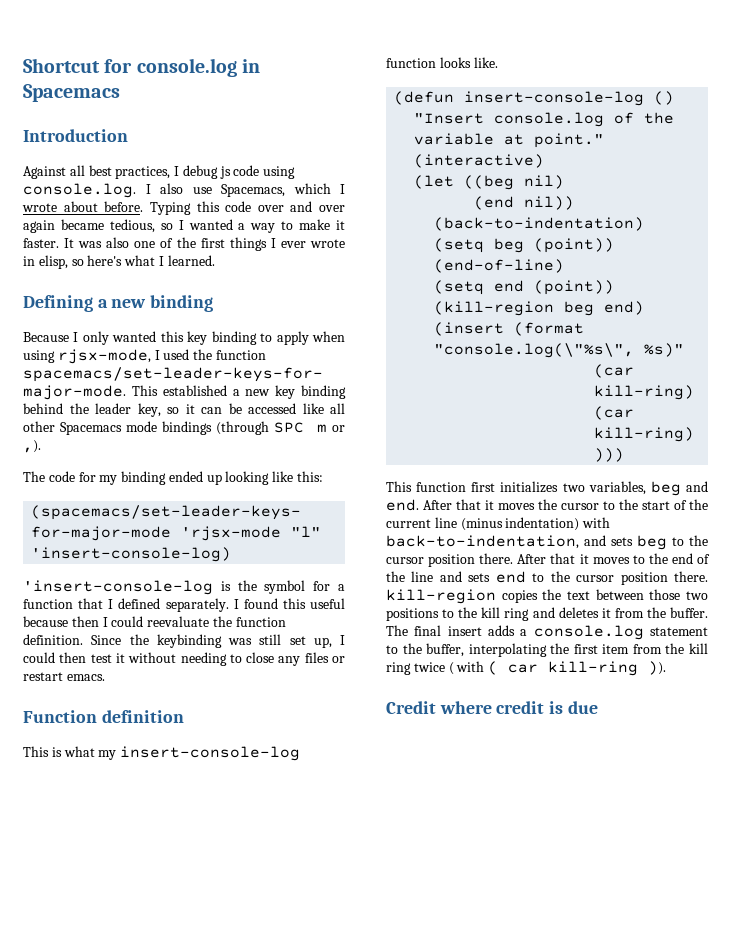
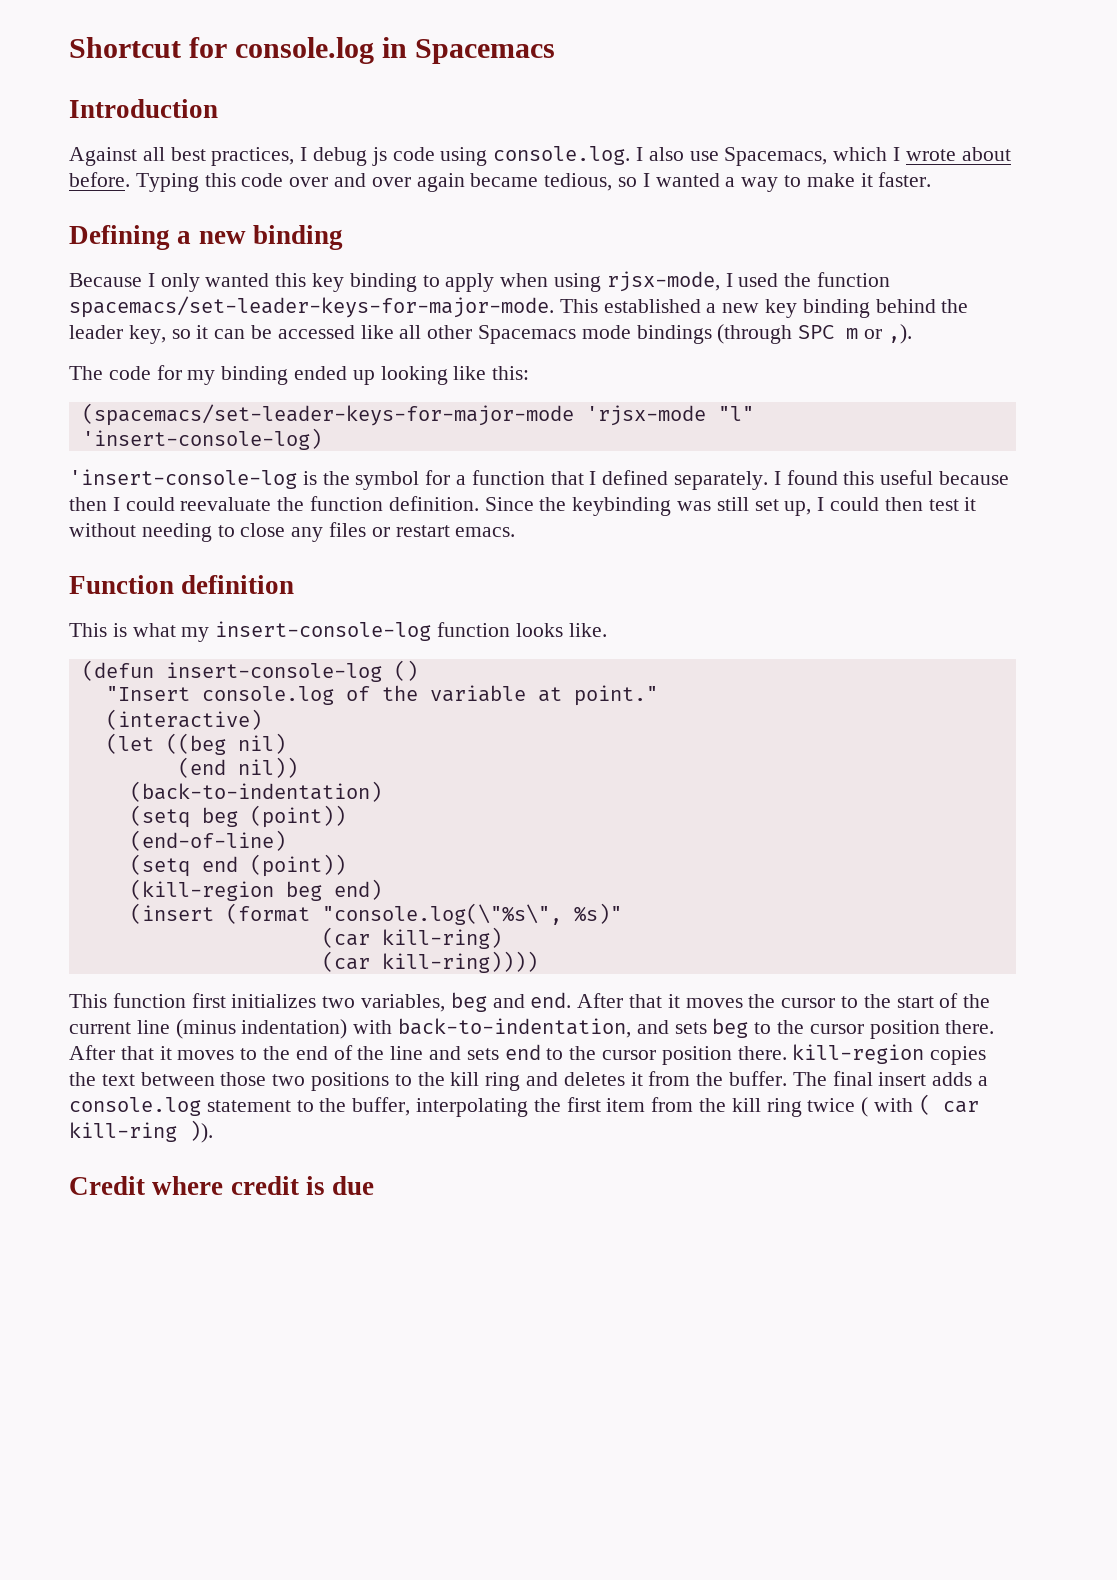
- It was also one of the first things I ever wrote in elisp, so here's what I learned.

